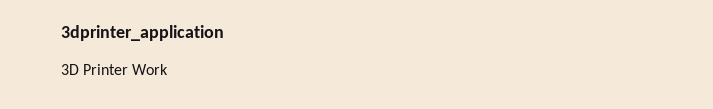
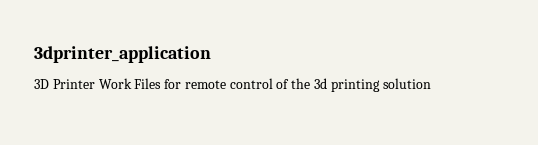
- 3D Printer Work
+ 3D Printer Work Files for remote control of the 3d printing solution

